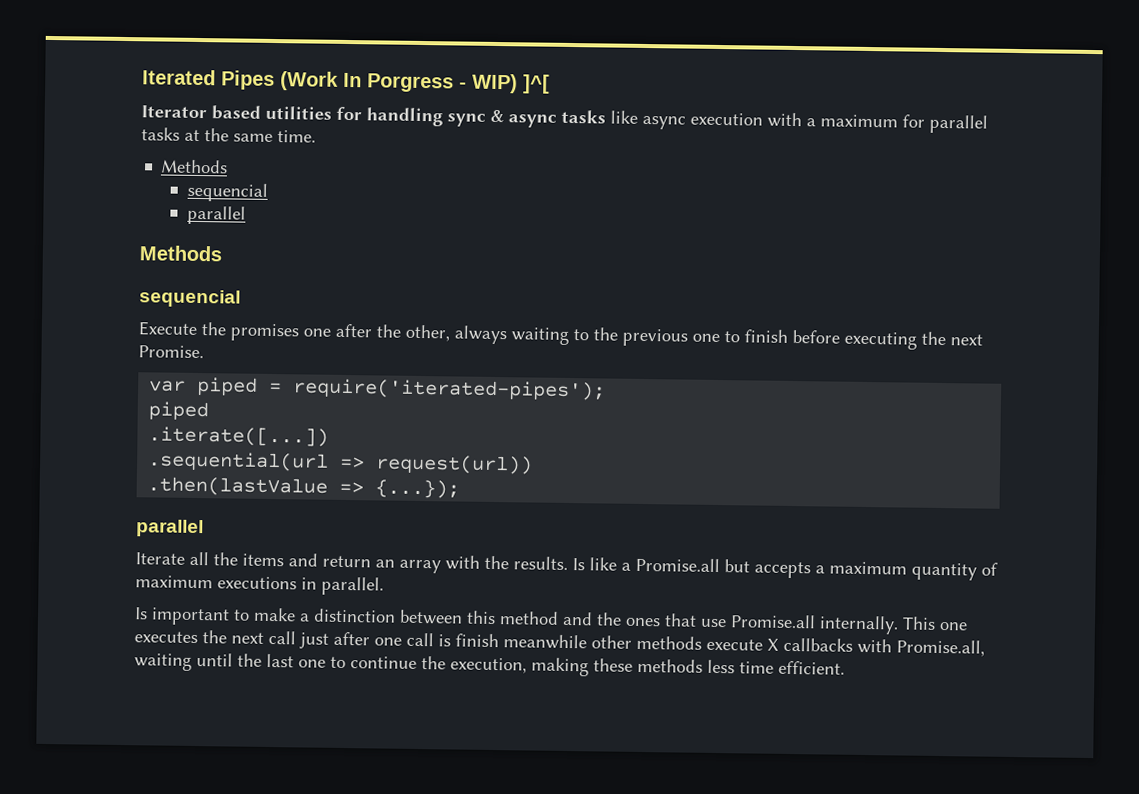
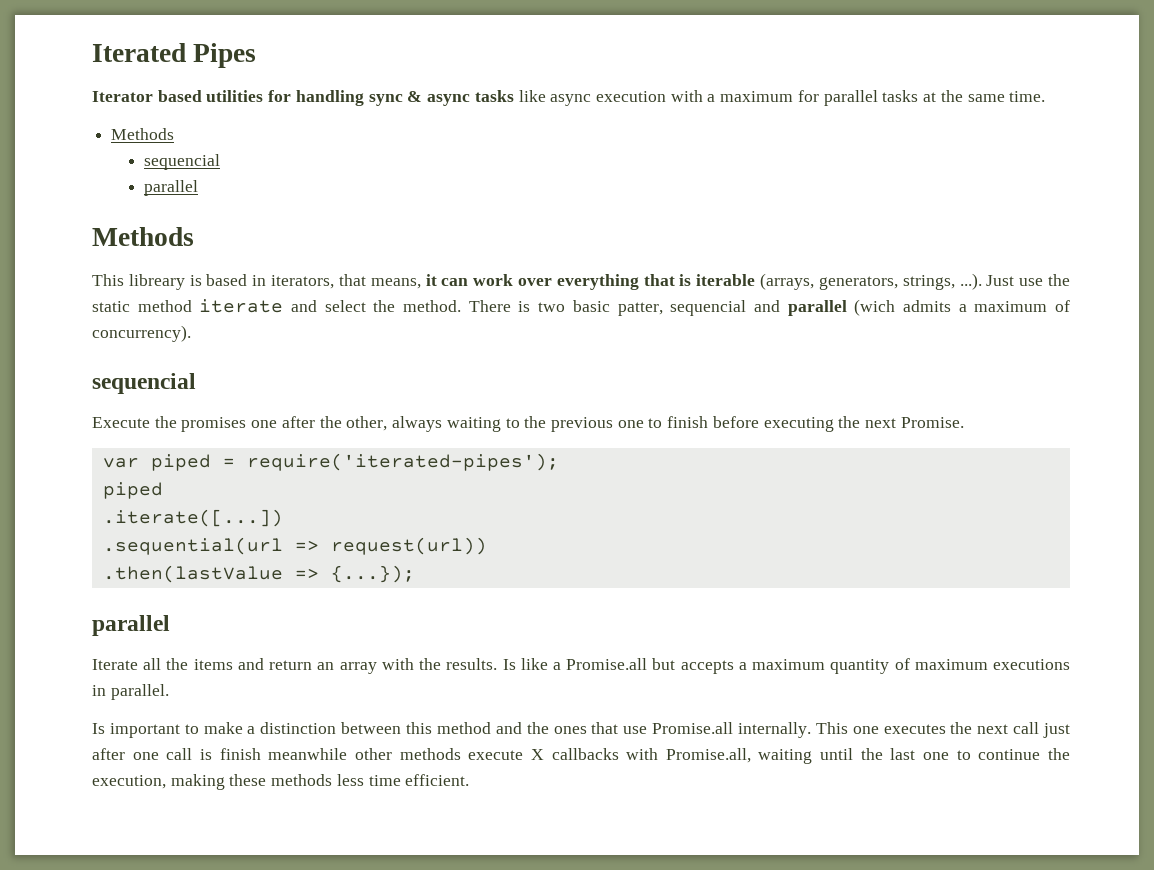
- Iterated Pipes (Work In Porgress - WIP) ]^[
+ Iterated Pipes
+ This libreary is based in iterators, that means, it can work over everything that is iterable (arrays, generators, strings, ...). Just use the static method iterate and select the method. There is two basic patter, sequencial and parallel (wich admits a maximum of concurrency).

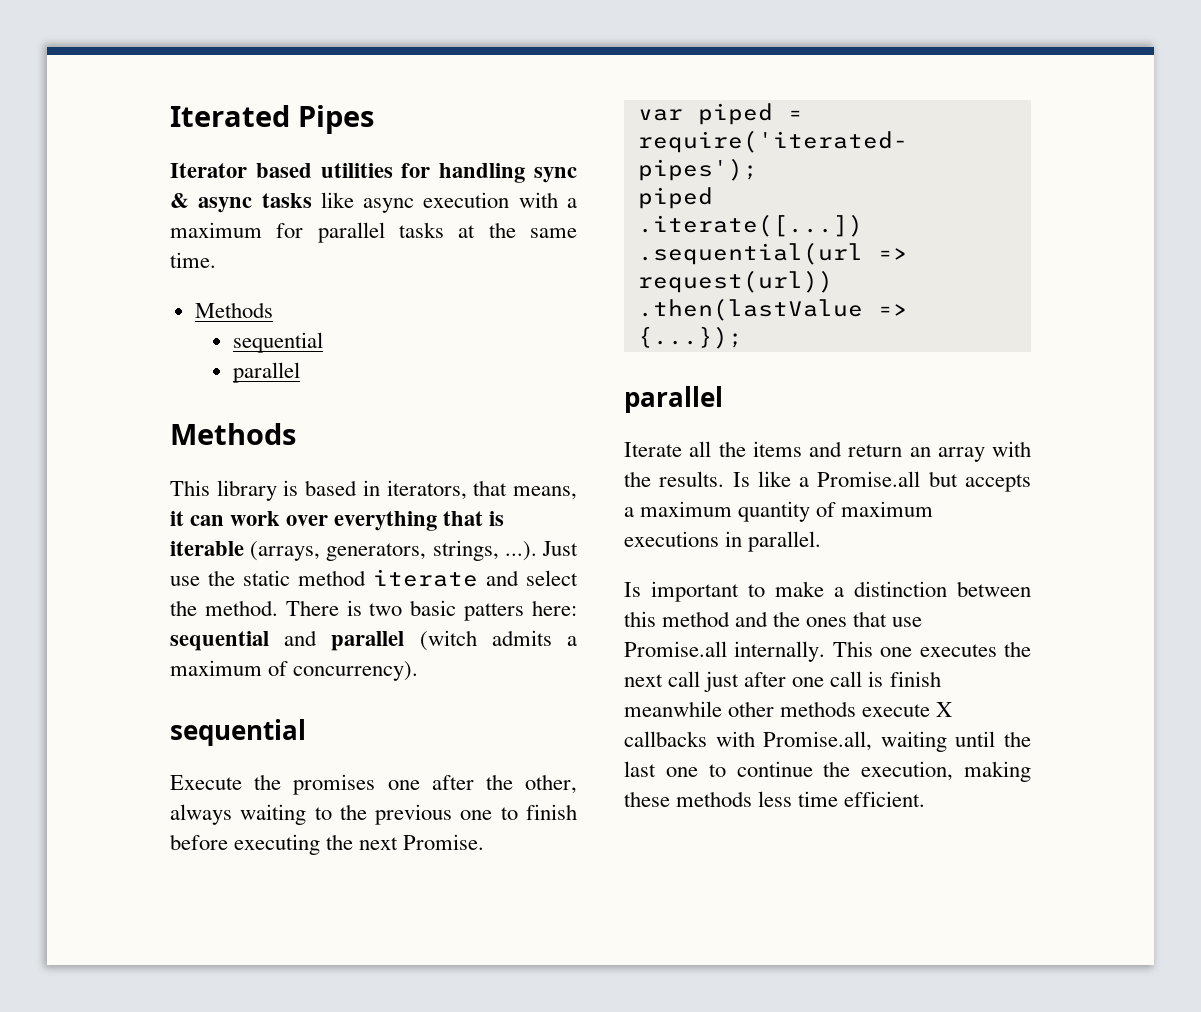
  Iterator based utilities for handling sync & async tasks like async execution with a maximum for parallel tasks at the same time.
  Methods
- sequencial
+ sequential
- This libreary is based in iterators, that means, it can work over everything that is iterable (arrays, generators, strings, ...). Just use the static method iterate and select the method.
+ This library is based in iterators, that means, it can work over everything that is iterable (arrays, generators, strings, ...). Just use the static method iterate and select the method.
- There is two basic patter, sequencial and parallel (wich admits a maximum of concurrency).
- sequencial
+ There is two basic patters here: sequential and parallel (witch admits a maximum of concurrency).
+ sequential

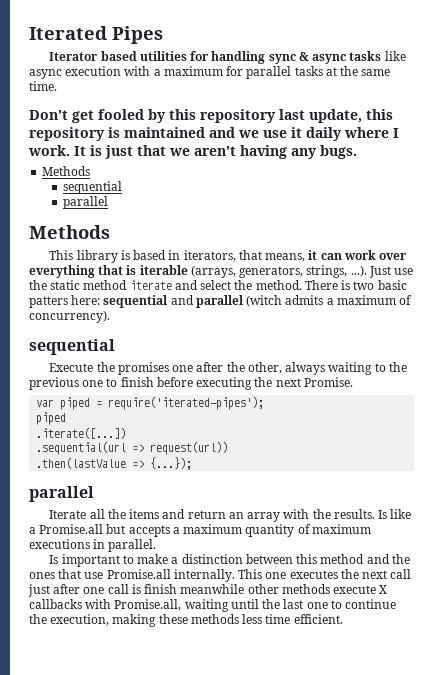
+ Don't get fooled by this repository last update, this repository is maintained and we use it daily where I work. It is just that we aren't having any bugs.

